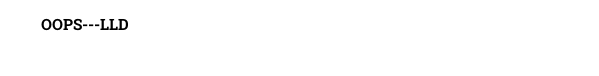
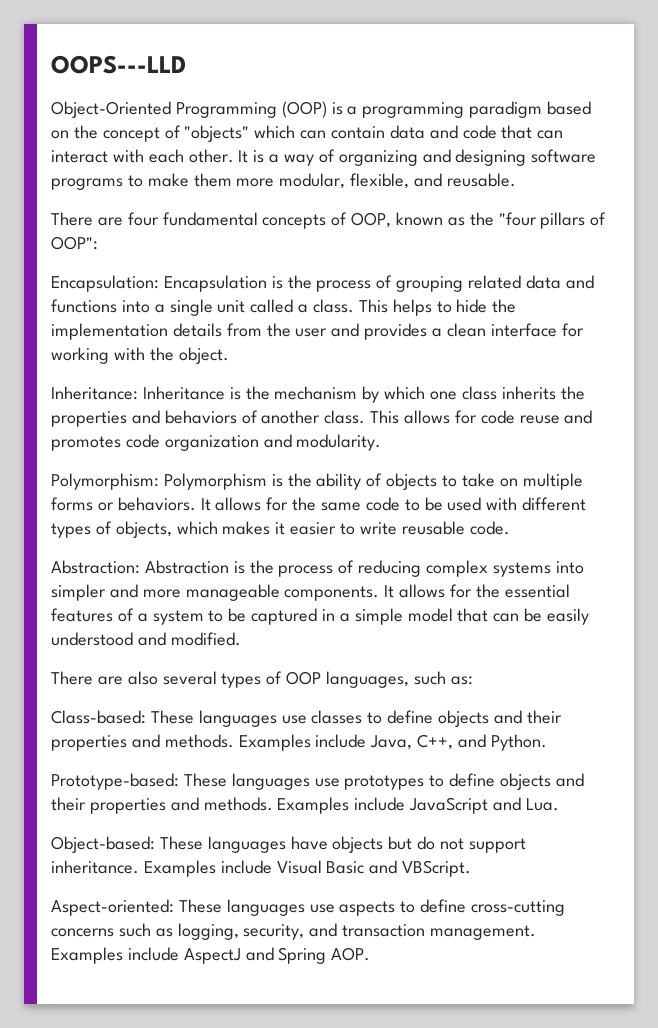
+ Object-Oriented Programming (OOP) is a programming paradigm based on the concept of "objects" which can contain data and code that can interact with each other. It is a way of organizing and designing software programs to make them more modular, flexible, and reusable.
+ There are four fundamental concepts of OOP, known as the "four pillars of OOP":
+ Encapsulation: Encapsulation is the process of grouping related data and functions into a single unit called a class. This helps to hide the implementation details from the user and provides a clean interface for working with the object.
+ Inheritance: Inheritance is the mechanism by which one class inherits the properties and behaviors of another class. This allows for code reuse and promotes code organization and modularity.
+ Polymorphism: Polymorphism is the ability of objects to take on multiple forms or behaviors. It allows for the same code to be used with different types of objects, which makes it easier to write reusable code.
+ Abstraction: Abstraction is the process of reducing complex systems into simpler and more manageable components. It allows for the essential features of a system to be captured in a simple model that can be easily understood and modified.
+ There are also several types of OOP languages, such as:
+ Class-based: These languages use classes to define objects and their properties and methods. Examples include Java, C++, and Python.
+ Prototype-based: These languages use prototypes to define objects and their properties and methods. Examples include JavaScript and Lua.
+ Object-based: These languages have objects but do not support inheritance. Examples include Visual Basic and VBScript.
+ Aspect-oriented: These languages use aspects to define cross-cutting concerns such as logging, security, and transaction management. Examples include AspectJ and Spring AOP.

